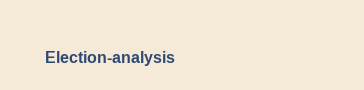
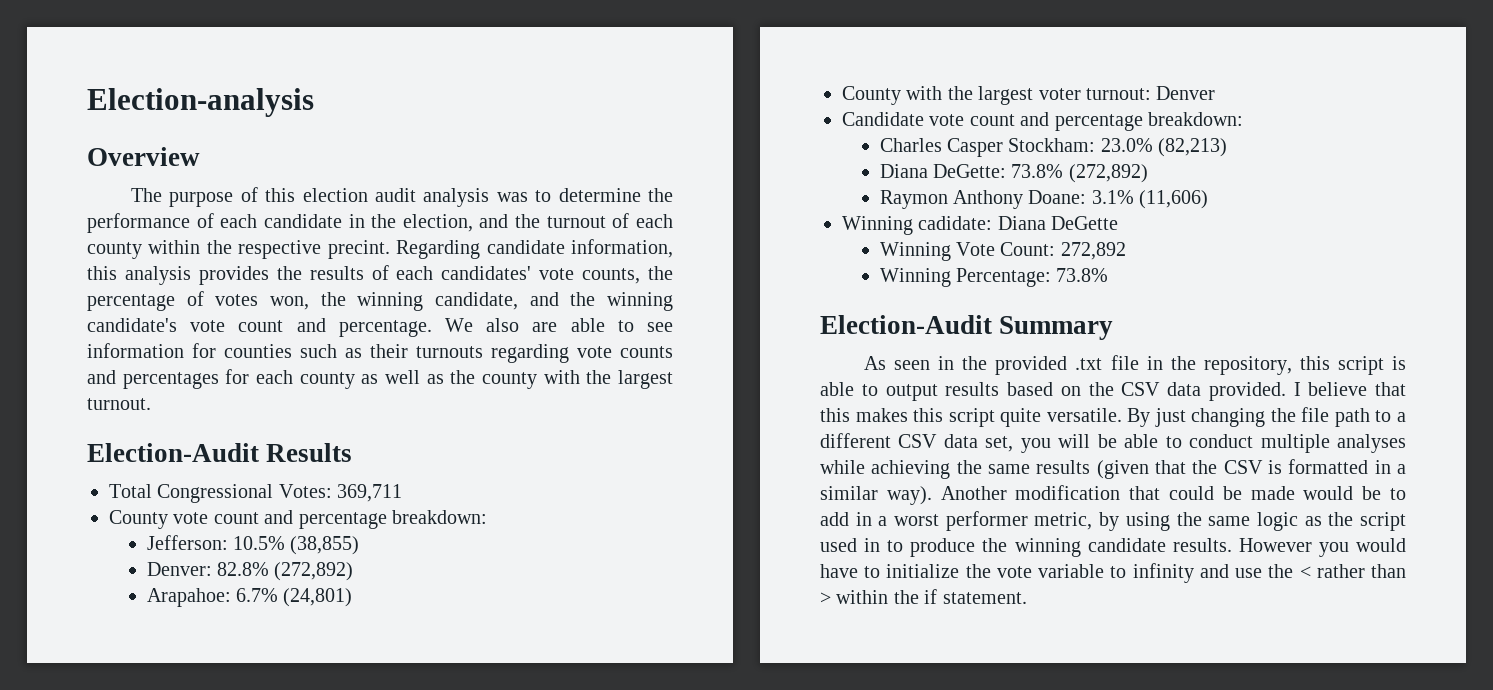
+ Overview
+ The purpose of this election audit analysis was to determine the performance of each candidate in the election, and the turnout of each county within the respective precint. Regarding candidate information, this analysis provides the results of each candidates' vote counts, the percentage of votes won, the winning candidate, and the winning candidate's vote count and percentage. We also are able to see information for counties such as their turnouts regarding vote counts and percentages for each county as well as the county with the largest turnout.
+ Election-Audit Results
+ Total Congressional Votes: 369,711
+ County vote count and percentage breakdown:
+ Jefferson: 10.5% (38,855)
+ Denver: 82.8% (272,892)
+ Arapahoe: 6.7% (24,801)
+ County with the largest voter turnout: Denver
+ Candidate vote count and percentage breakdown:
+ Charles Casper Stockham: 23.0% (82,213)
+ Diana DeGette: 73.8% (272,892)
+ Raymon Anthony Doane: 3.1% (11,606)
+ Winning cadidate: Diana DeGette
+ Winning Vote Count: 272,892
+ Winning Percentage: 73.8%
+ Election-Audit Summary
+ As seen in the provided .txt file in the repository, this script is able to output results based on the CSV data provided. I believe that this makes this script quite versatile. By just changing the file path to a different CSV data set, you will be able to conduct multiple analyses while achieving the same results (given that the CSV is formatted in a similar way). Another modification that could be made would be to add in a worst performer metric, by using the same logic as the script used in to produce the winning candidate results. However you would have to initialize the vote variable to infinity and use the < rather than > within the if statement.

